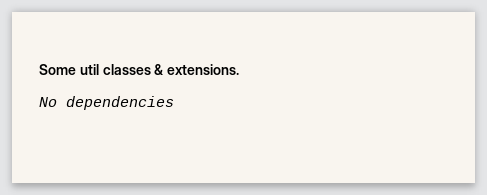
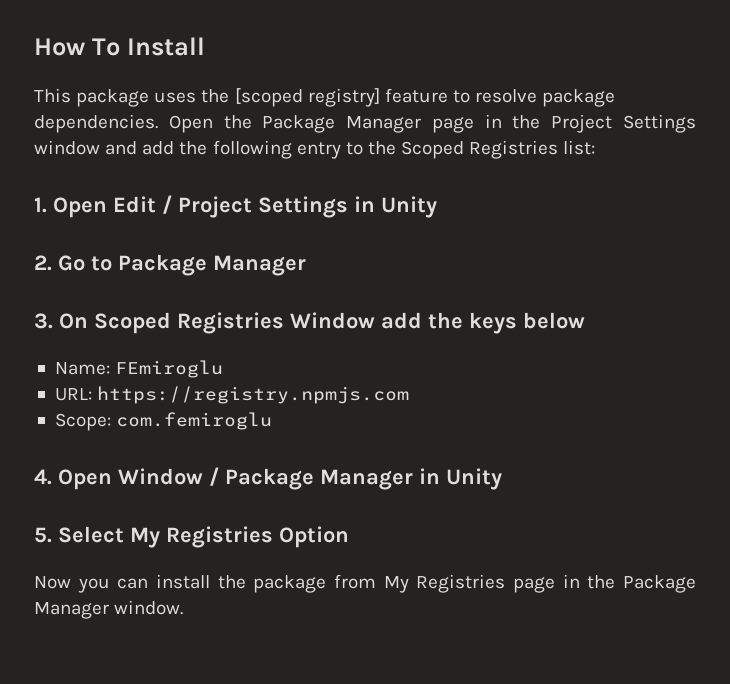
- Some util classes & extensions.
- No dependencies
+ How To Install
+ This package uses the [scoped registry] feature to resolve package dependencies. Open the Package Manager page in the Project Settings window and add the following entry to the Scoped Registries list:
+ 1. Open Edit / Project Settings in Unity
+ 2. Go to Package Manager
+ 3. On Scoped Registries Window add the keys below
+ Name: FEmiroglu
+ URL: https://registry.npmjs.com
+ Scope: com.femiroglu
+ 4. Open Window / Package Manager in Unity
+ 5. Select My Registries Option
+ Now you can install the package from My Registries page in the Package Manager window.

